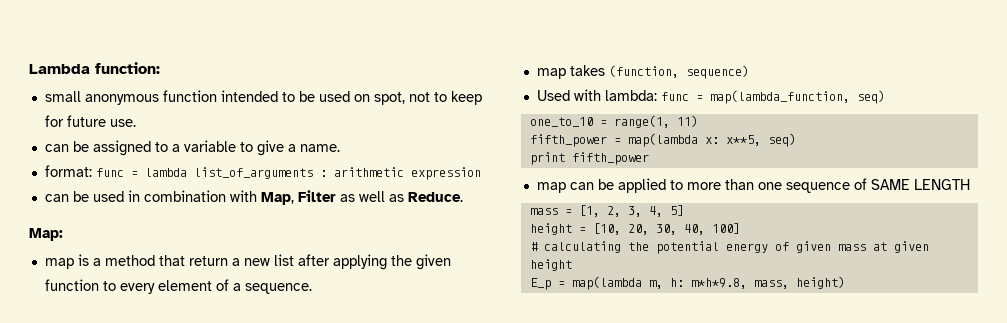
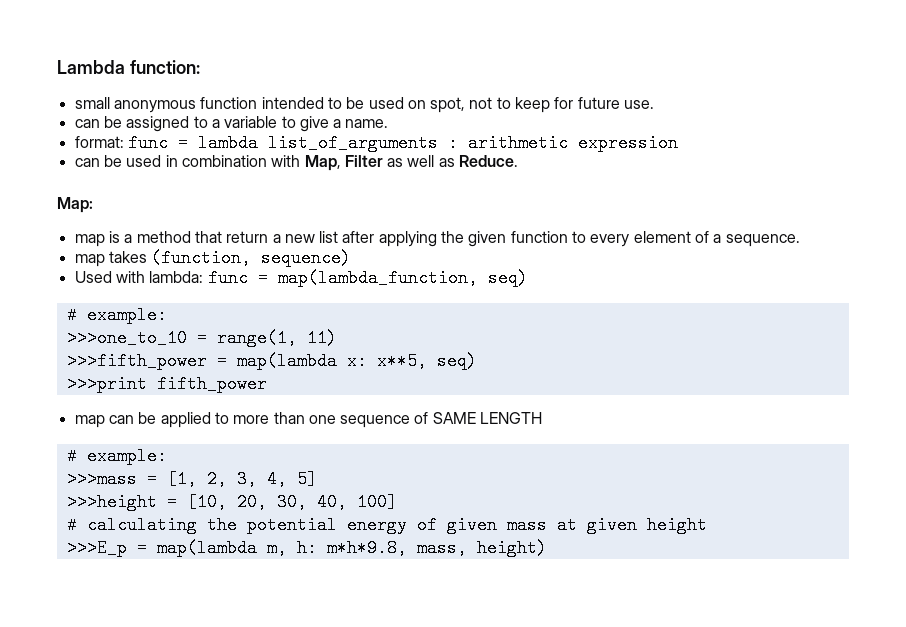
  Used with lambda: func = map(lambda_function, seq)
- one_to_10 = range(1, 11)
+ # example:
+ >>>one_to_10 = range(1, 11)
- fifth_power = map(lambda x: x**5, seq)
+ >>>fifth_power = map(lambda x: x**5, seq)
- print fifth_power
+ >>>print fifth_power
  map can be applied to more than one sequence of SAME LENGTH
- mass = [1, 2, 3, 4, 5]
+ # example:
+ >>>mass = [1, 2, 3, 4, 5]
- height = [10, 20, 30, 40, 100]
+ >>>height = [10, 20, 30, 40, 100]
- E_p = map(lambda m, h: m*h*9.8, mass, height)
+ >>>E_p = map(lambda m, h: m*h*9.8, mass, height)

